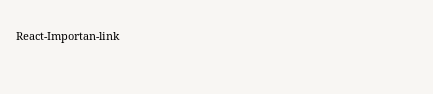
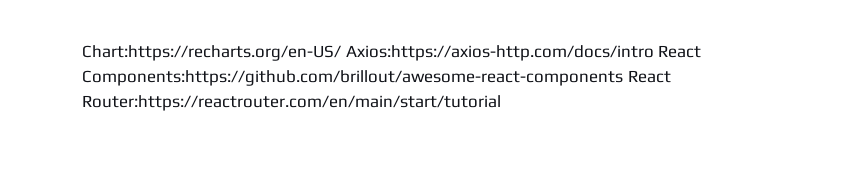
- React-Importan-link
+ Chart:https://recharts.org/en-US/ Axios:https://axios-http.com/docs/intro React Components:https://github.com/brillout/awesome-react-components React Router:https://reactrouter.com/en/main/start/tutorial

